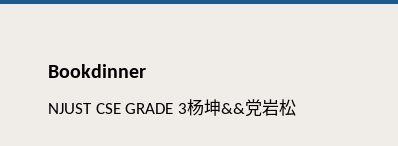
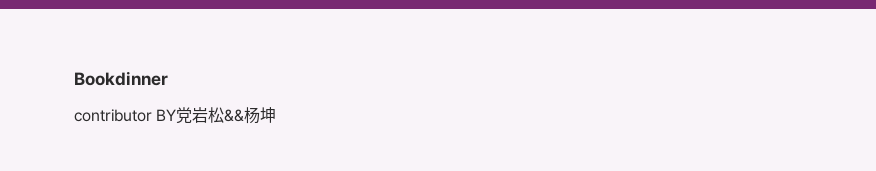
- NJUST CSE GRADE 3杨坤&&党岩松
+ contributor BY党岩松&&杨坤

